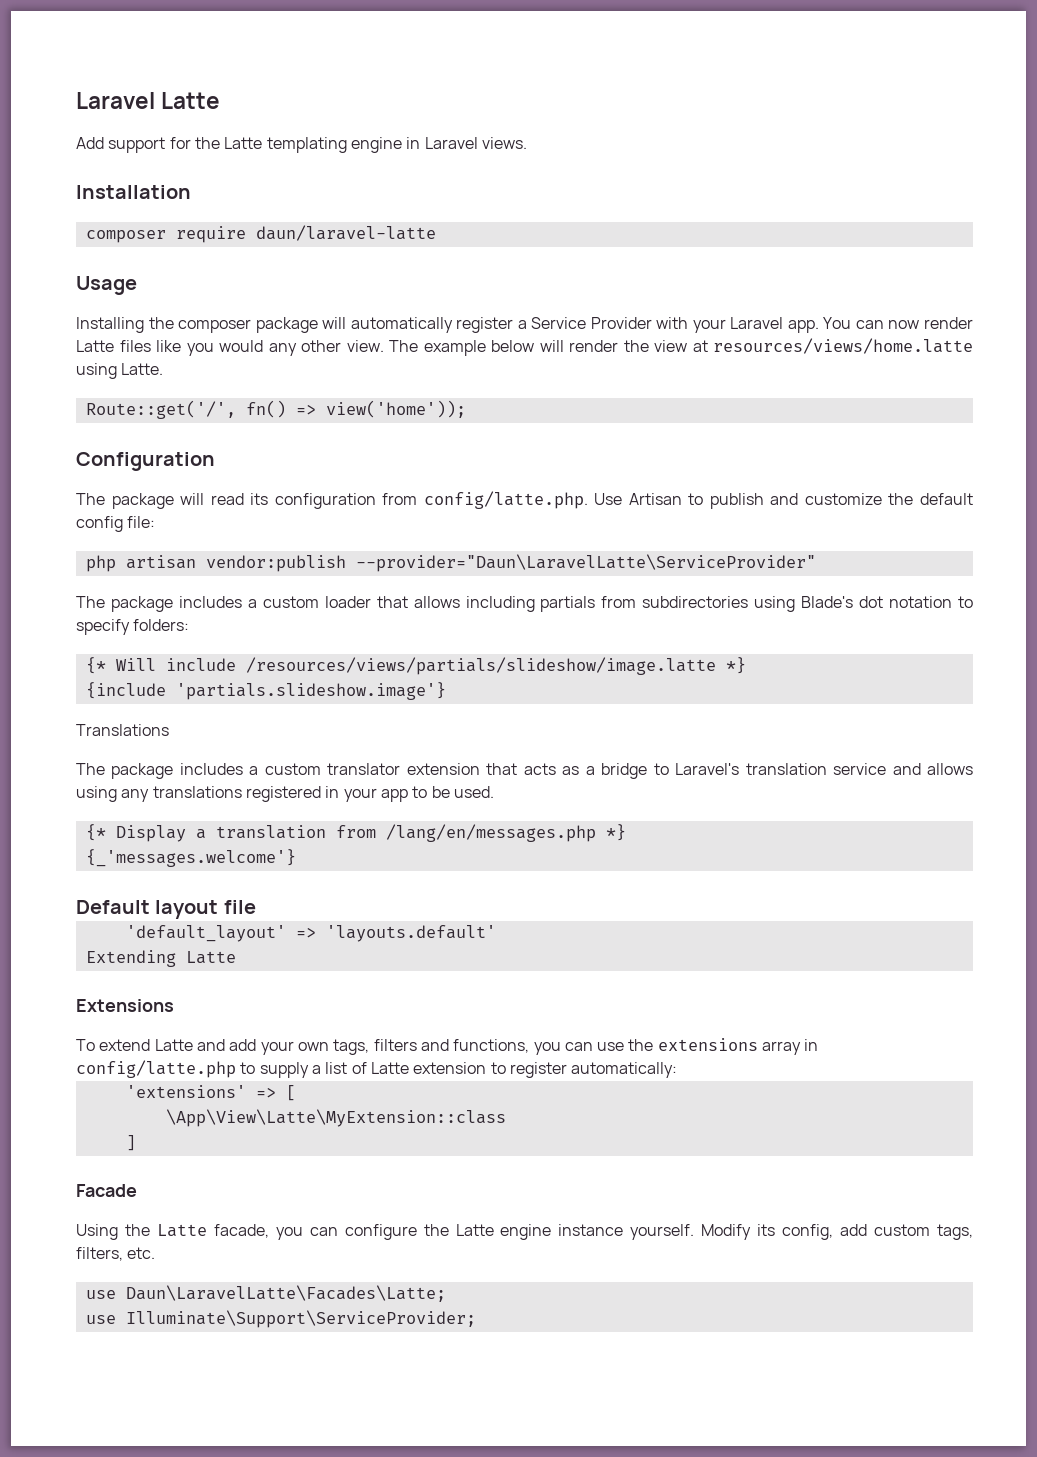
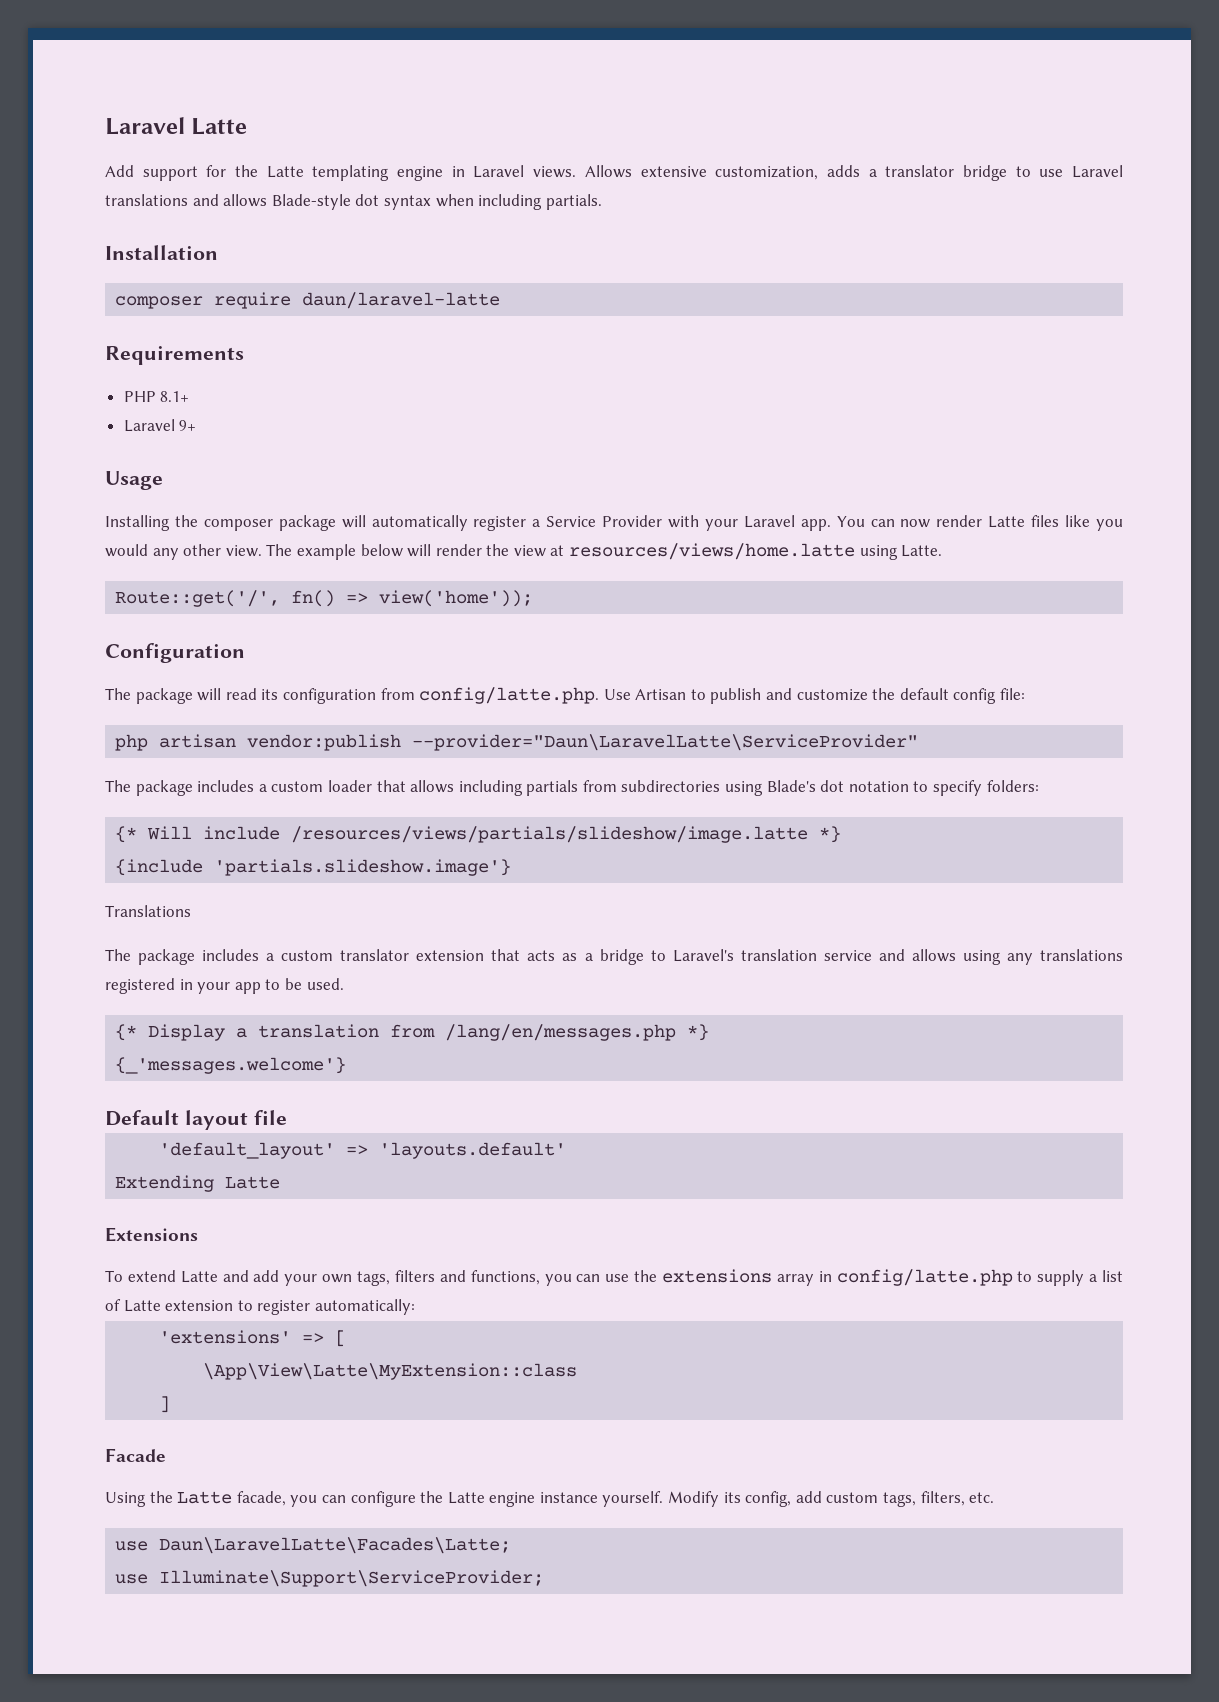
+ Allows extensive customization, adds a translator bridge to use Laravel translations and allows Blade-style dot syntax when including partials.
+ Requirements
+ PHP 8.1+
+ Laravel 9+

